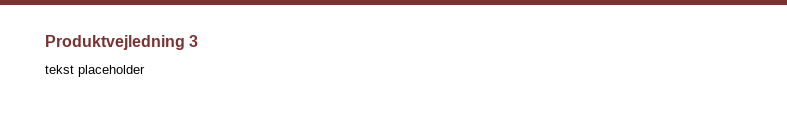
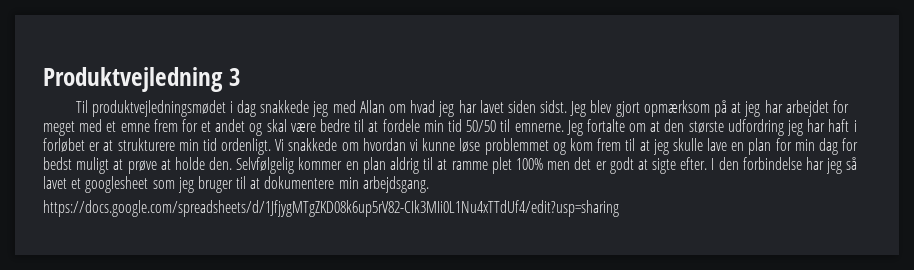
- tekst placeholder
+ Til produktvejledningsmødet i dag snakkede jeg med Allan om hvad jeg har lavet siden sidst. Jeg blev gjort opmærksom på at jeg har arbejdet for meget med et emne frem for et andet og skal være bedre til at fordele min tid 50/50 til emnerne. Jeg fortalte om at den største udfordring jeg har haft i forløbet er at strukturere min tid ordenligt. Vi snakkede om hvordan vi kunne løse problemmet og kom frem til at jeg skulle lave en plan for min dag for bedst muligt at prøve at holde den. Selvfølgelig kommer en plan aldrig til at ramme plet 100% men det er godt at sigte efter. I den forbindelse har jeg så lavet et googlesheet som jeg bruger til at dokumentere min arbejdsgang.
+ https://docs.google.com/spreadsheets/d/1JfjygMTgZKD08k6up5rV82-CIk3MIi0L1Nu4xTTdUf4/edit?usp=sharing

